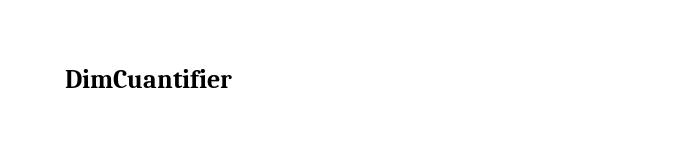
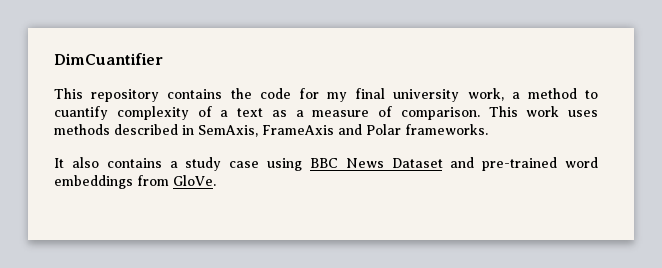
+ This repository contains the code for my final university work, a method to cuantify complexity of a text as a measure of comparison. This work uses methods described in SemAxis, FrameAxis and Polar frameworks.
+ It also contains a study case using BBC News Dataset and pre-trained word embeddings from GloVe.

